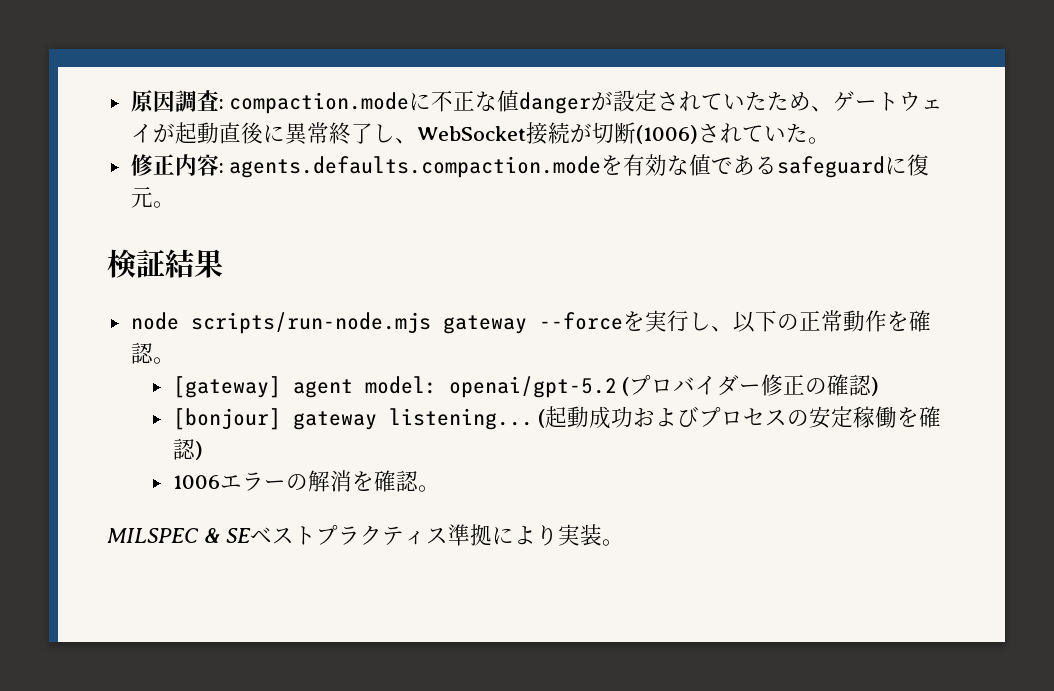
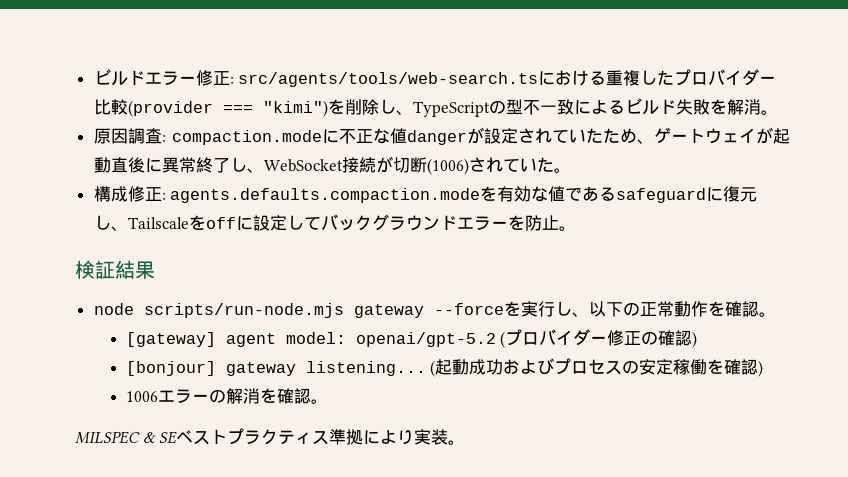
+ ビルドエラー修正: src/agents/tools/web-search.tsにおける重複したプロバイダー比較(provider === "kimi")を削除し、TypeScriptの型不一致によるビルド失敗を解消。
- 修正内容: agents.defaults.compaction.modeを有効な値であるsafeguardに復元。
+ 構成修正: agents.defaults.compaction.modeを有効な値であるsafeguardに復元し、Tailscaleをoffに設定してバックグラウンドエラーを防止。

